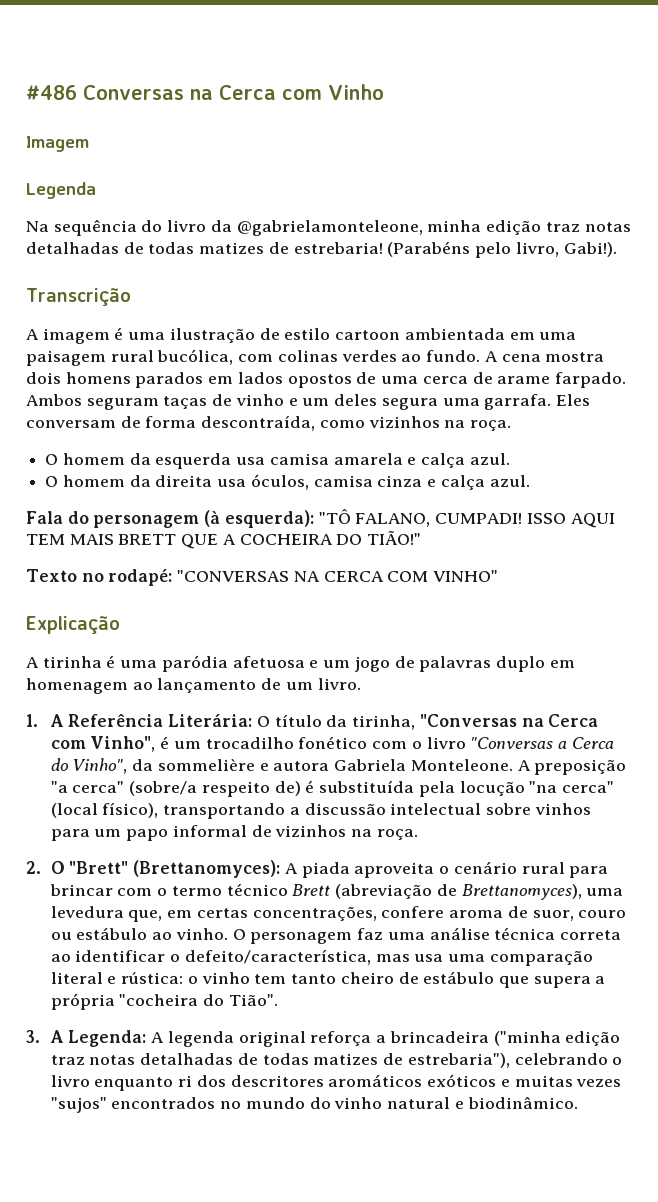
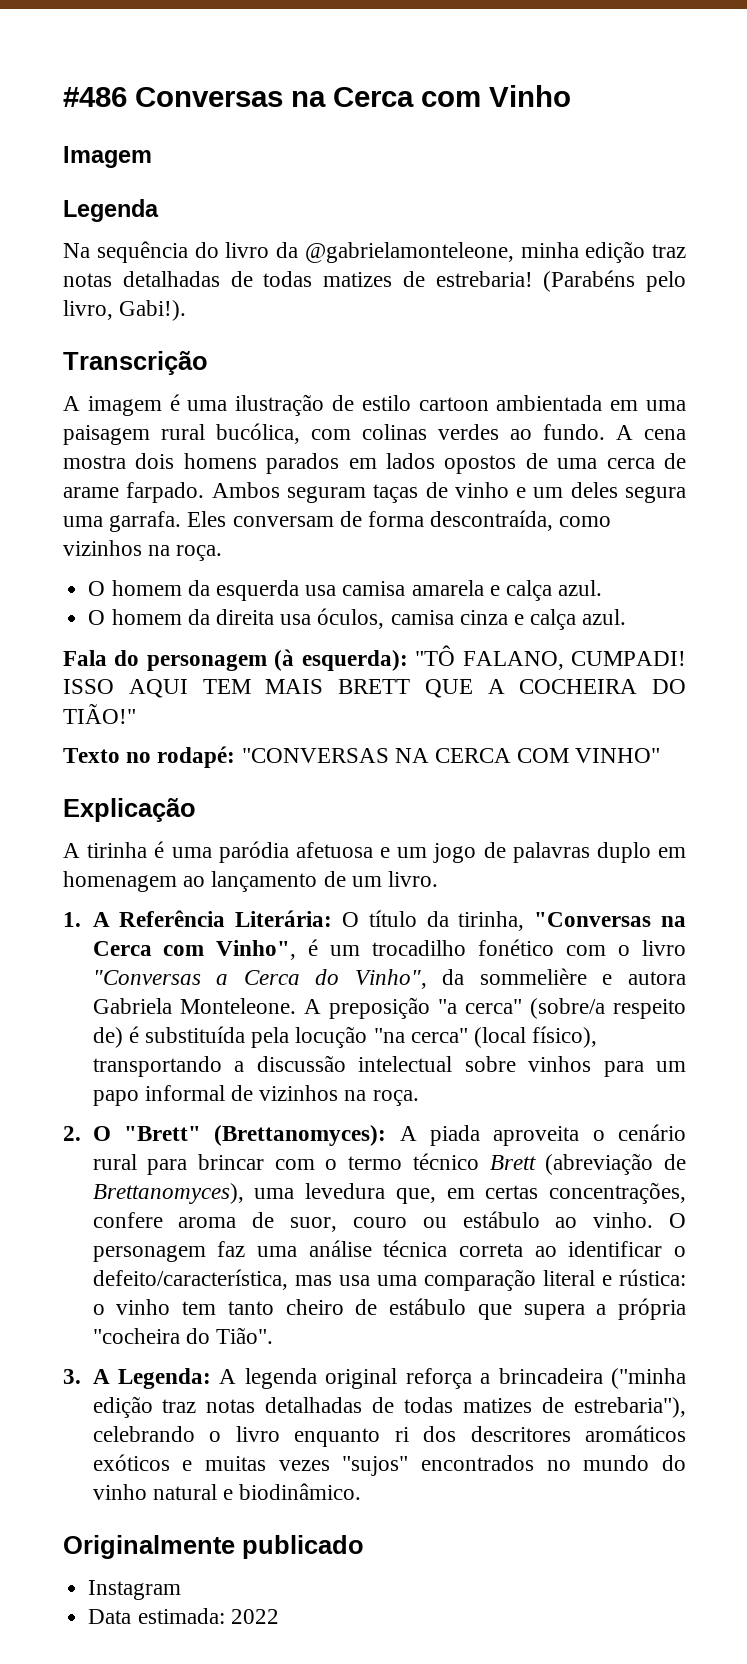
+ Originalmente publicado
+ Instagram
+ Data estimada: 2022

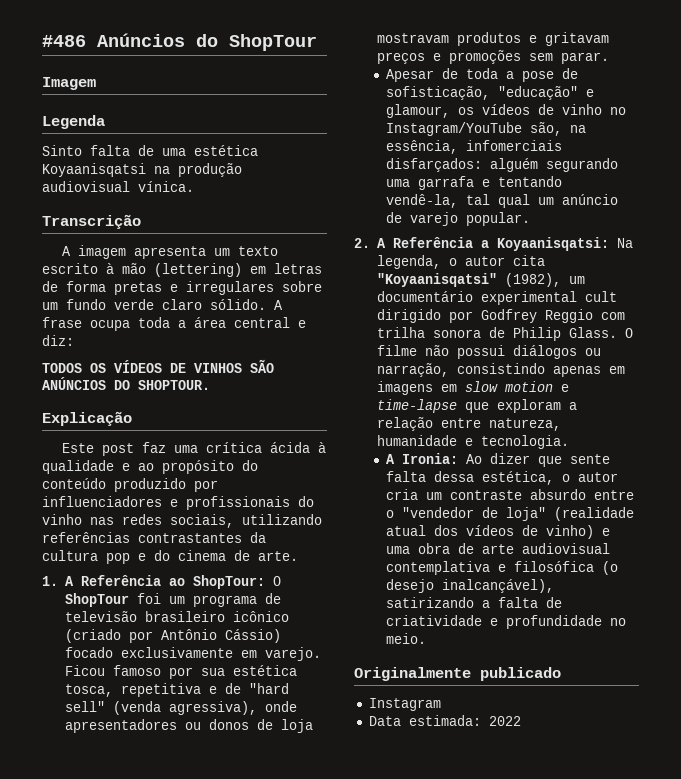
- #486 Conversas na Cerca com Vinho
+ #486 Anúncios do ShopTour
  Imagem
  Legenda
- Na sequência do livro da @gabrielamonteleone, minha edição traz notas detalhadas de todas matizes de estrebaria! (Parabéns pelo livro, Gabi!).
+ Sinto falta de uma estética Koyaanisqatsi na produção audiovisual vínica.
  Transcrição
- A imagem é uma ilustração de estilo cartoon ambientada em uma paisagem rural bucólica, com colinas verdes ao fundo. A cena mostra dois homens parados em lados opostos de uma cerca de arame farpado. Ambos seguram taças de vinho e um deles segura uma garrafa. Eles conversam de forma descontraída, como vizinhos na roça.
- O homem da esquerda usa camisa amarela e calça azul.
- O homem da direita usa óculos, camisa cinza e calça azul.
- Fala do personagem (à esquerda): "TÔ FALANO, CUMPADI! ISSO AQUI TEM MAIS BRETT QUE A COCHEIRA DO TIÃO!"
- Texto no rodapé: "CONVERSAS NA CERCA COM VINHO"
+ A imagem apresenta um texto escrito à mão (lettering) em letras de forma pretas e irregulares sobre um fundo verde claro sólido. A frase ocupa toda a área central e diz:
+ TODOS OS VÍDEOS DE VINHOS SÃO ANÚNCIOS DO SHOPTOUR.
  Explicação
- A tirinha é uma paródia afetuosa e um jogo de palavras duplo em homenagem ao lançamento de um livro.
- 1. A Referência Literária: O título da tirinha, "Conversas na Cerca com Vinho", é um trocadilho fonético com o livro "Conversas a Cerca do Vinho", da sommelière e autora Gabriela Monteleone. A preposição "a cerca" (sobre/a respeito de) é substituída pela locução "na cerca" (local físico), transportando a discussão intelectual sobre vinhos para um papo informal de vizinhos na roça.
- 2. O "Brett" (Brettanomyces): A piada aproveita o cenário rural para brincar com o termo técnico Brett (abreviação de Brettanomyces), uma levedura que, em certas concentrações, confere aroma de suor, couro ou estábulo ao vinho. O personagem faz uma análise técnica correta ao identificar o defeito/característica, mas usa uma comparação literal e rústica: o vinho tem tanto cheiro de estábulo que supera a própria "cocheira do Tião".
- 3. A Legenda: A legenda original reforça a brincadeira ("minha edição traz notas detalhadas de todas matizes de estrebaria"), celebrando o livro enquanto ri dos descritores aromáticos exóticos e muitas vezes "sujos" encontrados no mundo do vinho natural e biodinâmico.
+ Este post faz uma crítica ácida à qualidade e ao propósito do conteúdo produzido por influenciadores e profissionais do vinho nas redes sociais, utilizando referências contrastantes da cultura pop e do cinema de arte.
+ 1. A Referência ao ShopTour: O ShopTour foi um programa de televisão brasileiro icônico (criado por Antônio Cássio) focado exclusivamente em varejo. Ficou famoso por sua estética tosca, repetitiva e de "hard sell" (venda agressiva), onde apresentadores ou donos de loja mostravam produtos e gritavam preços e promoções sem parar.
+ Apesar de toda a pose de sofisticação, "educação" e glamour, os vídeos de vinho no Instagram/YouTube são, na essência, infomerciais disfarçados: alguém segurando uma garrafa e tentando vendê-la, tal qual um anúncio de varejo popular.
+ 2. A Referência a Koyaanisqatsi: Na legenda, o autor cita "Koyaanisqatsi" (1982), um documentário experimental cult dirigido por Godfrey Reggio com trilha sonora de Philip Glass. O filme não possui diálogos ou narração, consistindo apenas em imagens em slow motion e time-lapse que exploram a relação entre natureza, humanidade e tecnologia.
+ A Ironia: Ao dizer que sente falta dessa estética, o autor cria um contraste absurdo entre o "vendedor de loja" (realidade atual dos vídeos de vinho) e uma obra de arte audiovisual contemplativa e filosófica (o desejo inalcançável), satirizando a falta de criatividade e profundidade no meio.

